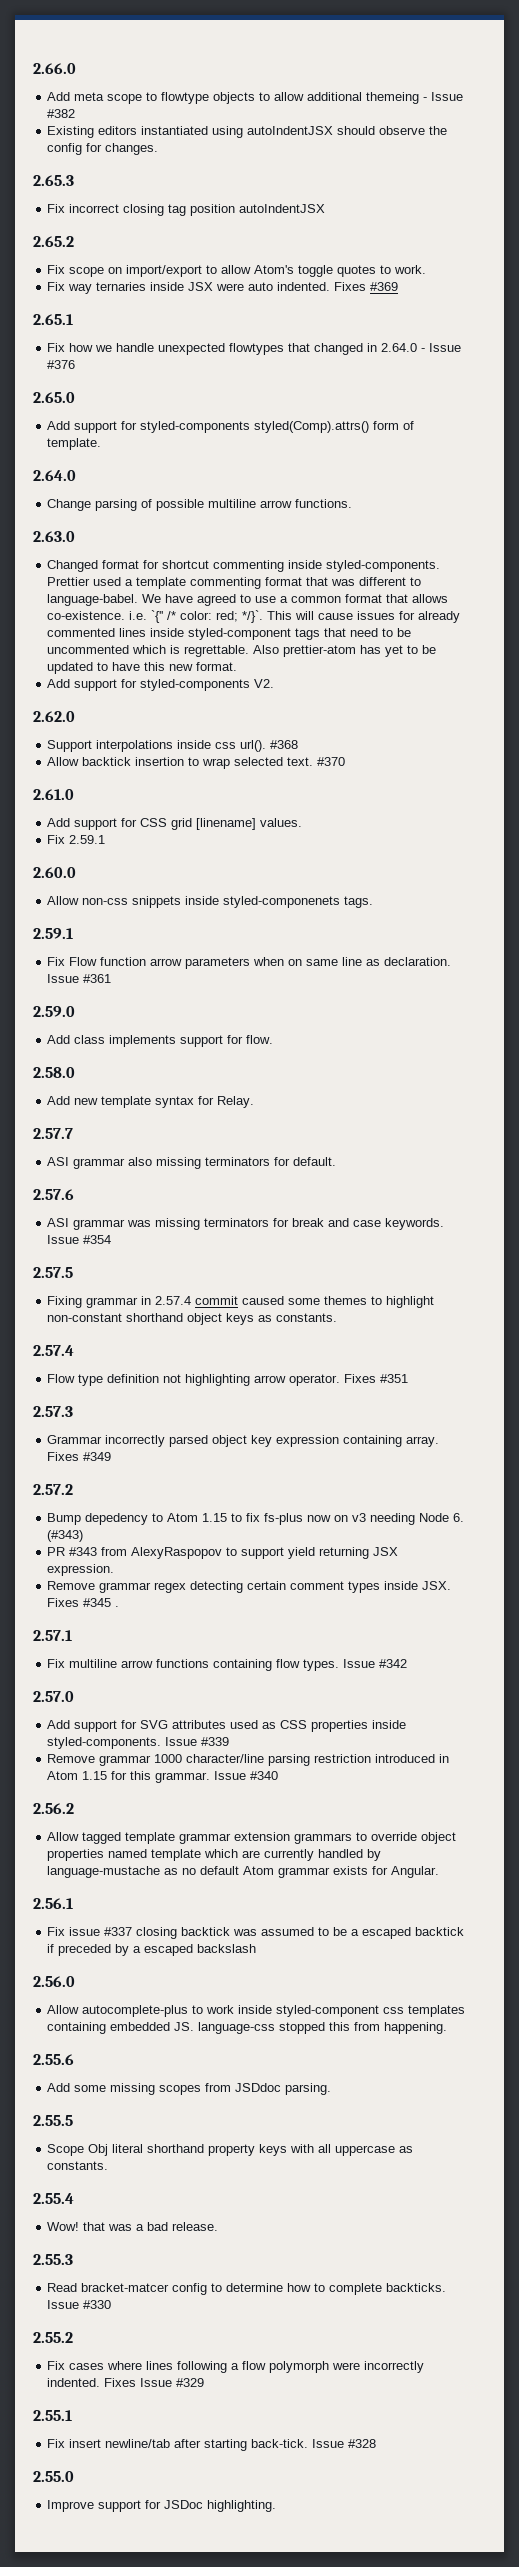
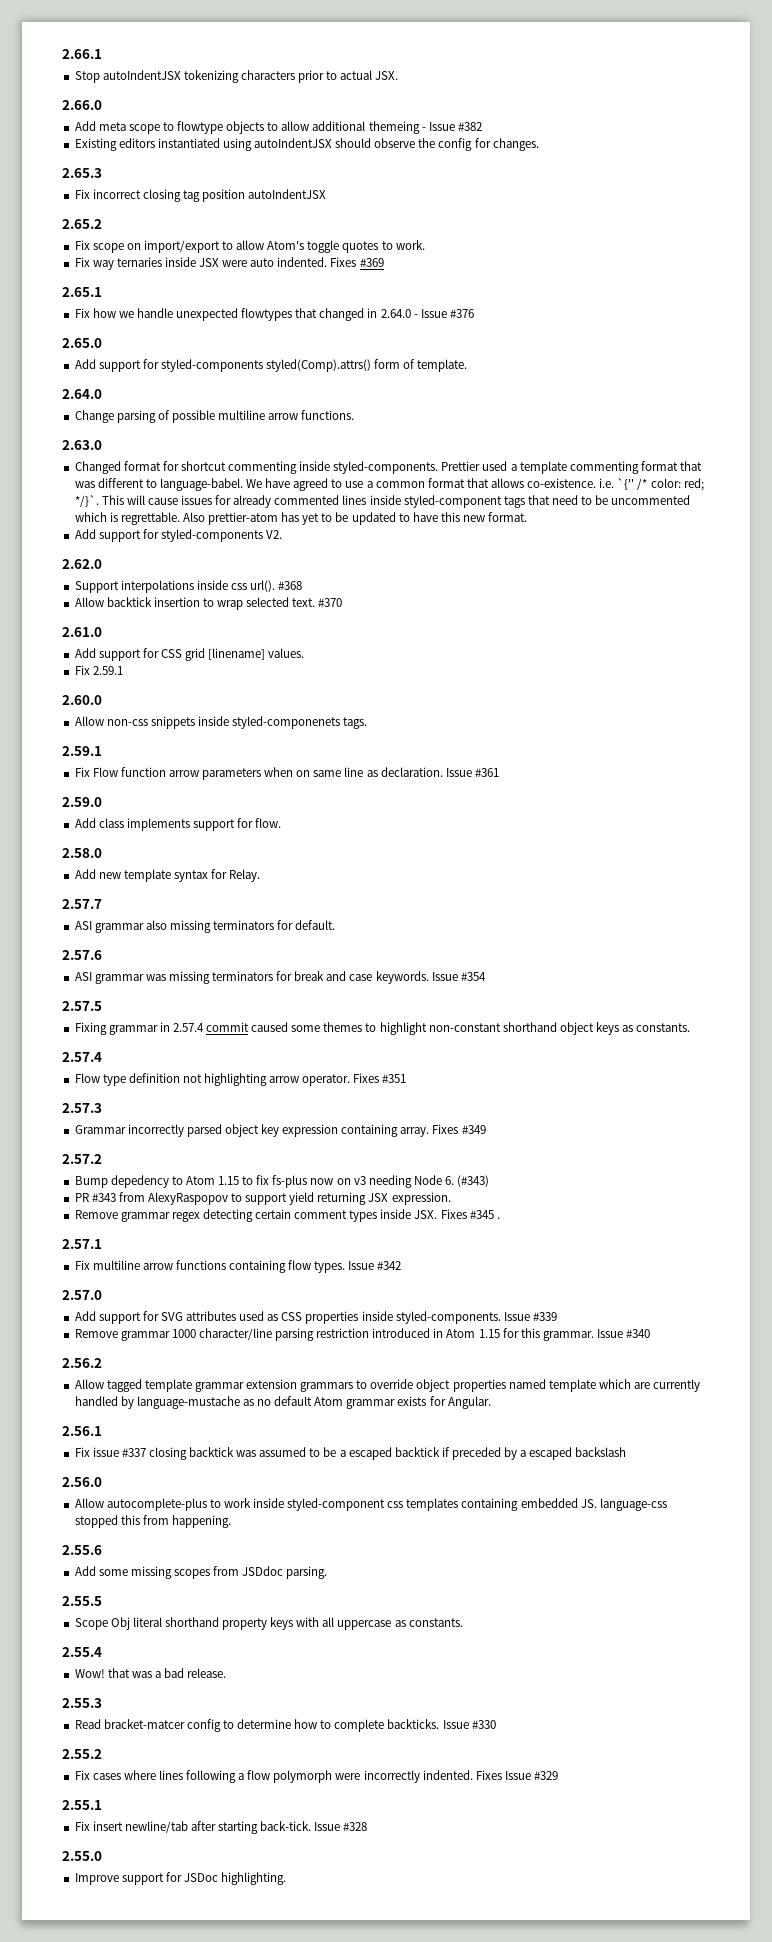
+ 2.66.1
+ Stop autoIndentJSX tokenizing characters prior to actual JSX.

